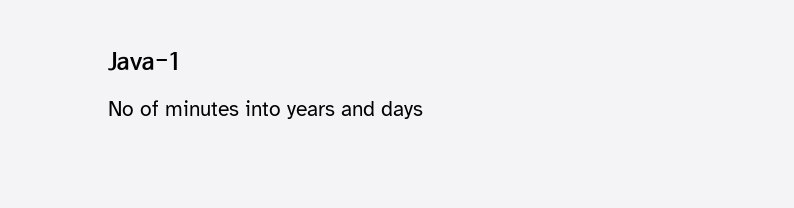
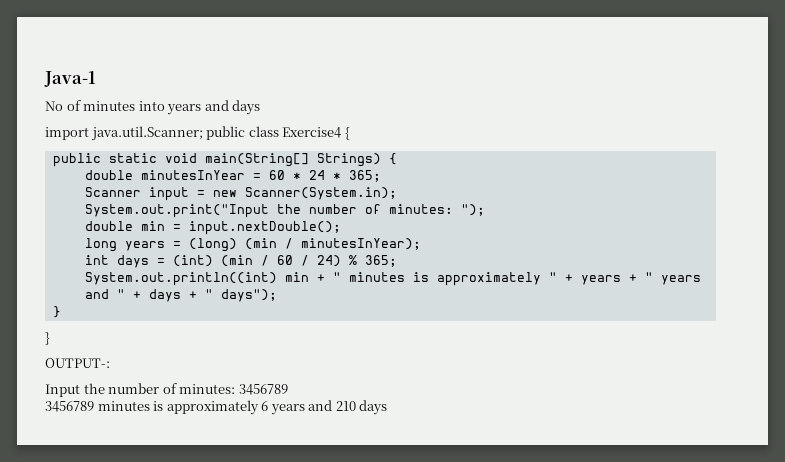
+ import java.util.Scanner; public class Exercise4 {
+ public static void main(String[] Strings) {
+ double minutesInYear = 60 * 24 * 365;
+ Scanner input = new Scanner(System.in);
+ System.out.print("Input the number of minutes: ");
+ double min = input.nextDouble();
+ long years = (long) (min / minutesInYear);
+ int days = (int) (min / 60 / 24) % 365;
+ System.out.println((int) min + " minutes is approximately " + years + " years and " + days + " days");
+ }
+ }
+ OUTPUT-:
+ Input the number of minutes: 3456789
+ 3456789 minutes is approximately 6 years and 210 days

